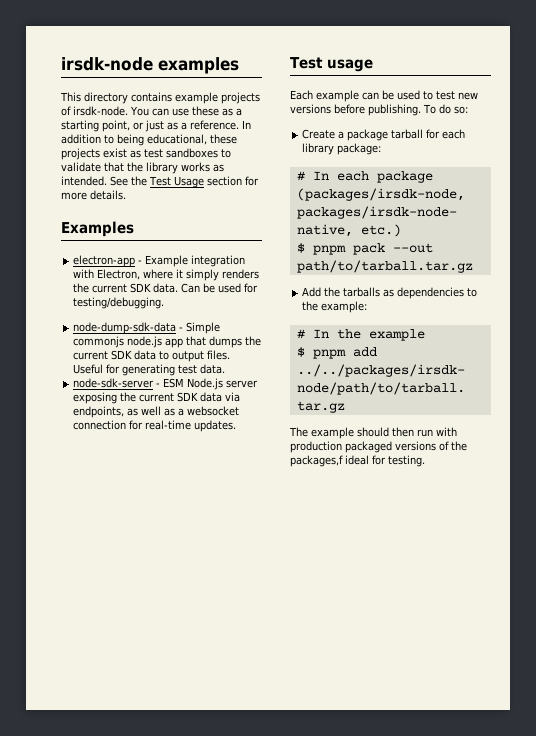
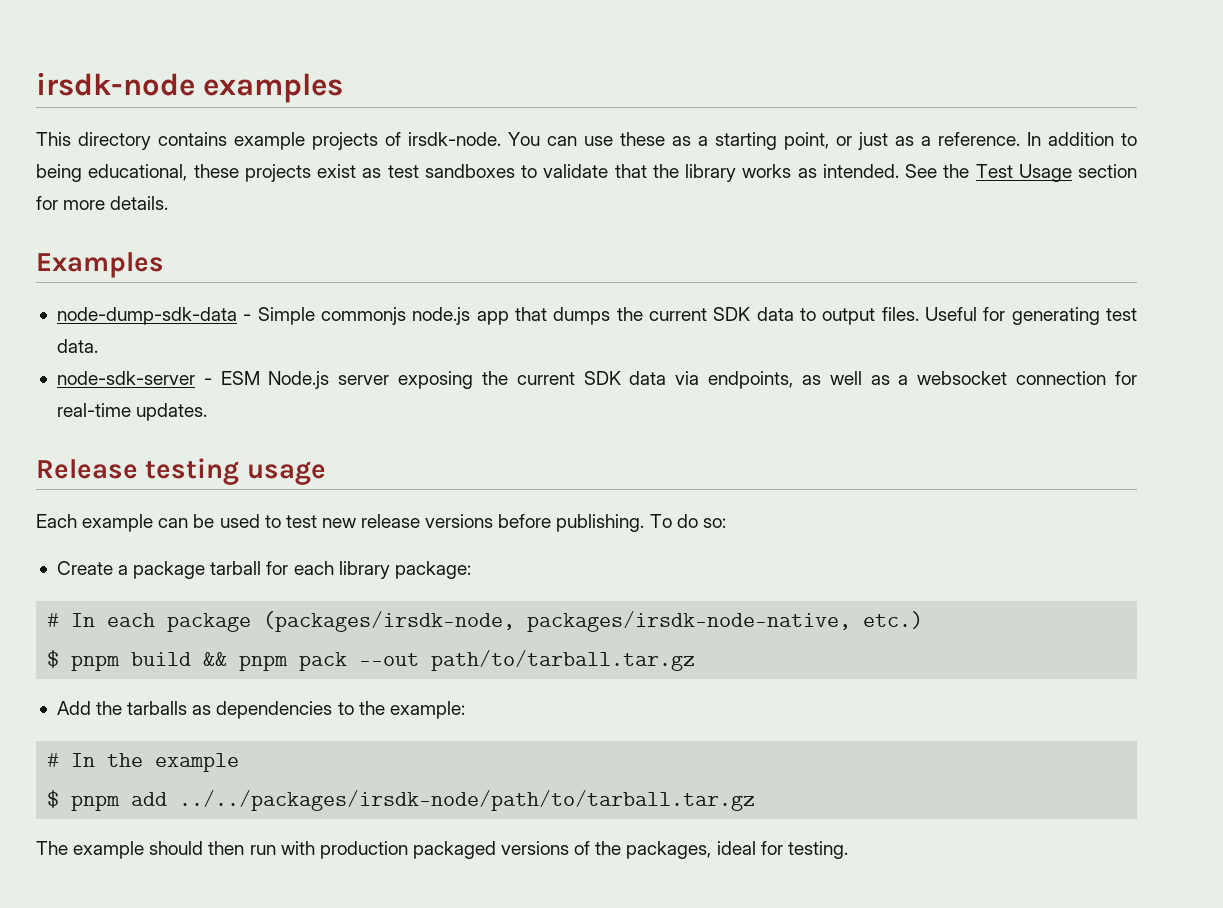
- electron-app - Example integration with Electron, where it simply renders the current SDK data. Can be used for testing/debugging.
- Test usage
+ Release testing usage
- Each example can be used to test new versions before publishing.
+ Each example can be used to test new release versions before publishing.
- $ pnpm pack --out path/to/tarball.tar.gz
+ $ pnpm build && pnpm pack --out path/to/tarball.tar.gz
- The example should then run with production packaged versions of the packages,f ideal for testing.
+ The example should then run with production packaged versions of the packages, ideal for testing.

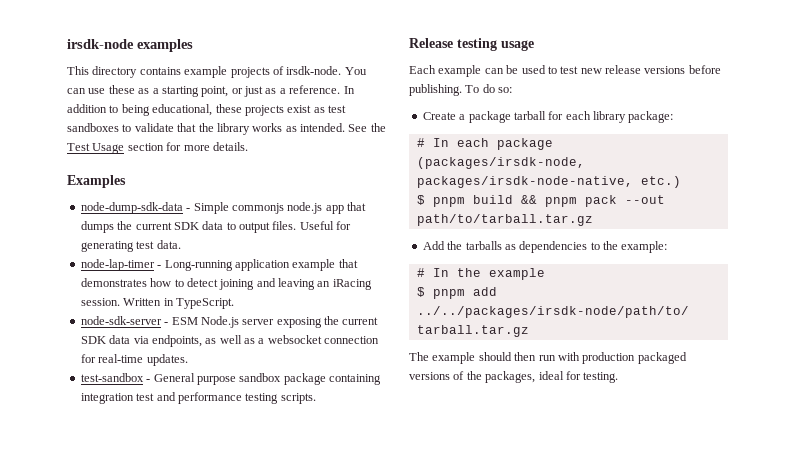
+ node-lap-timer - Long-running application example that demonstrates how to detect joining and leaving an iRacing session. Written in TypeScript.
+ test-sandbox - General purpose sandbox package containing integration test and performance testing scripts.

